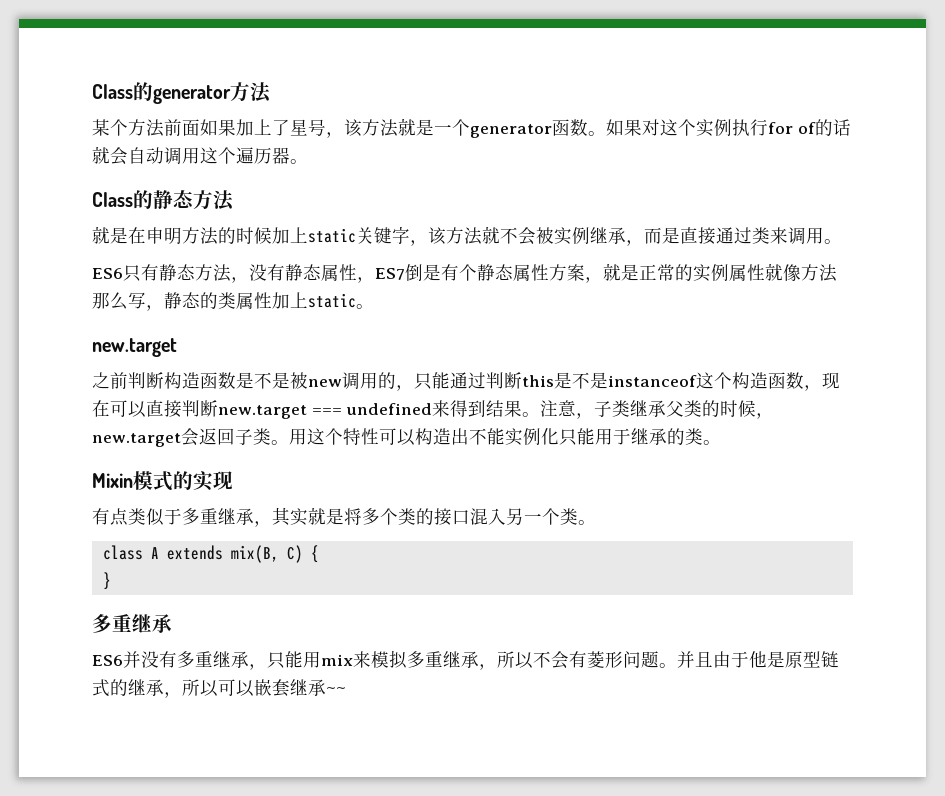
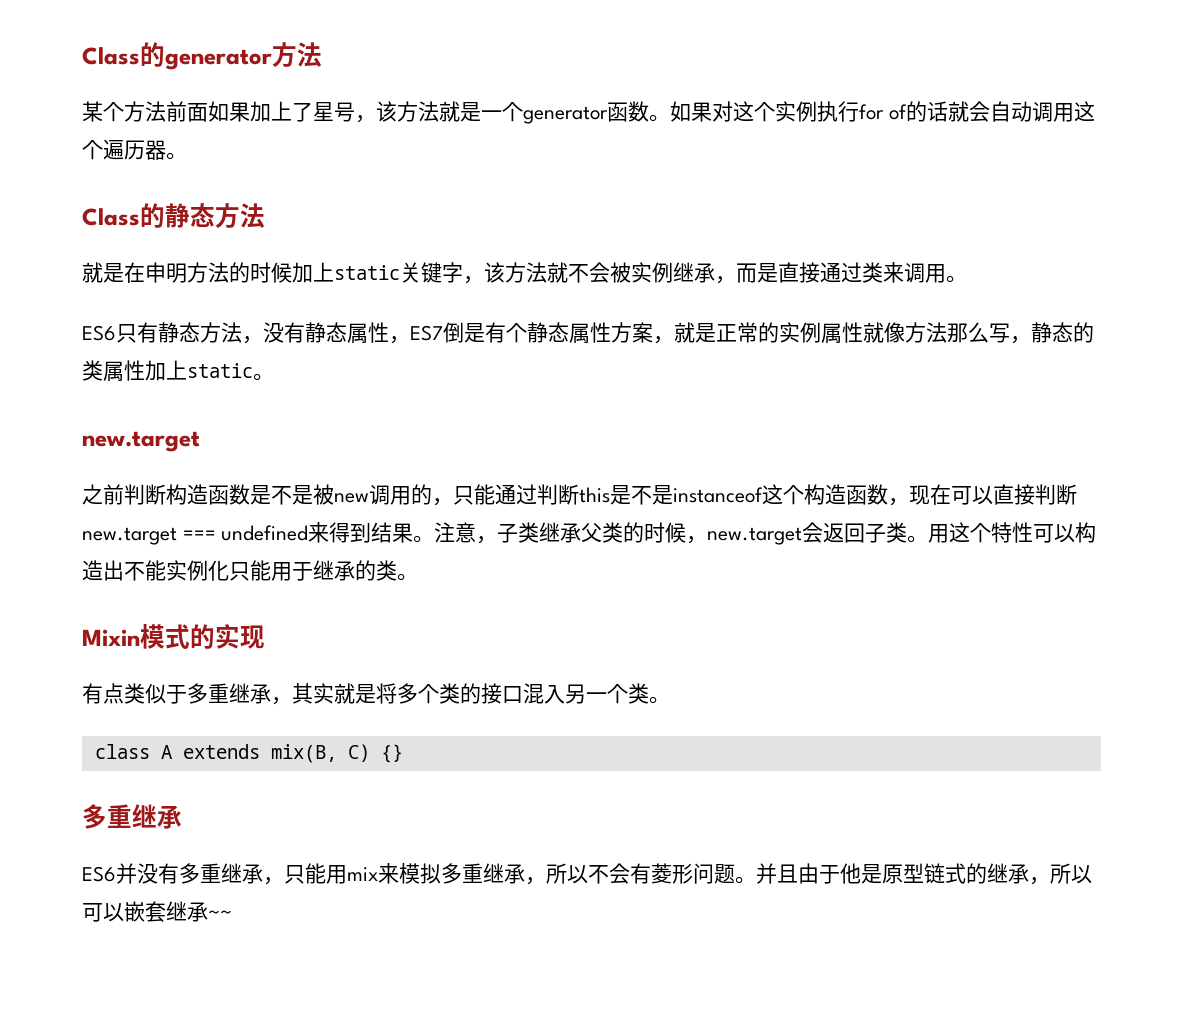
- class A extends mix(B, C) {
- }
+ class A extends mix(B, C) {}

